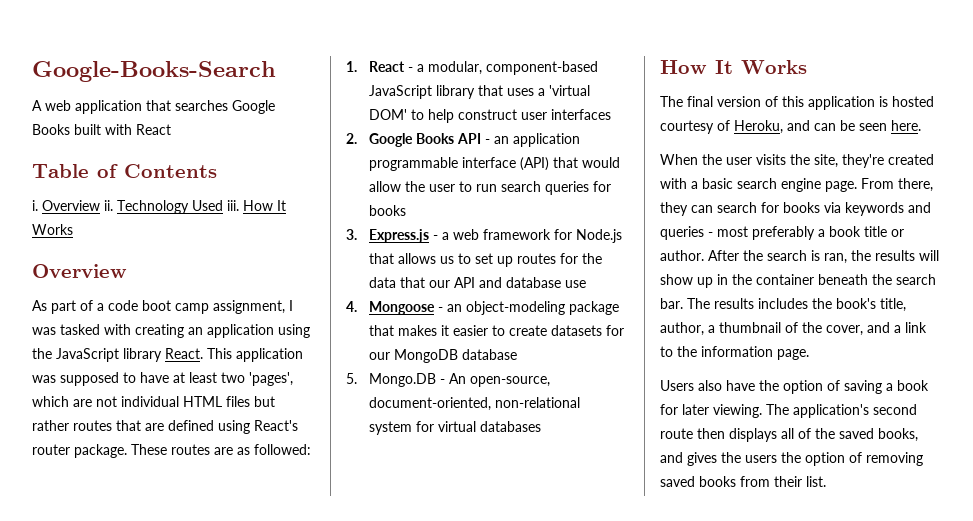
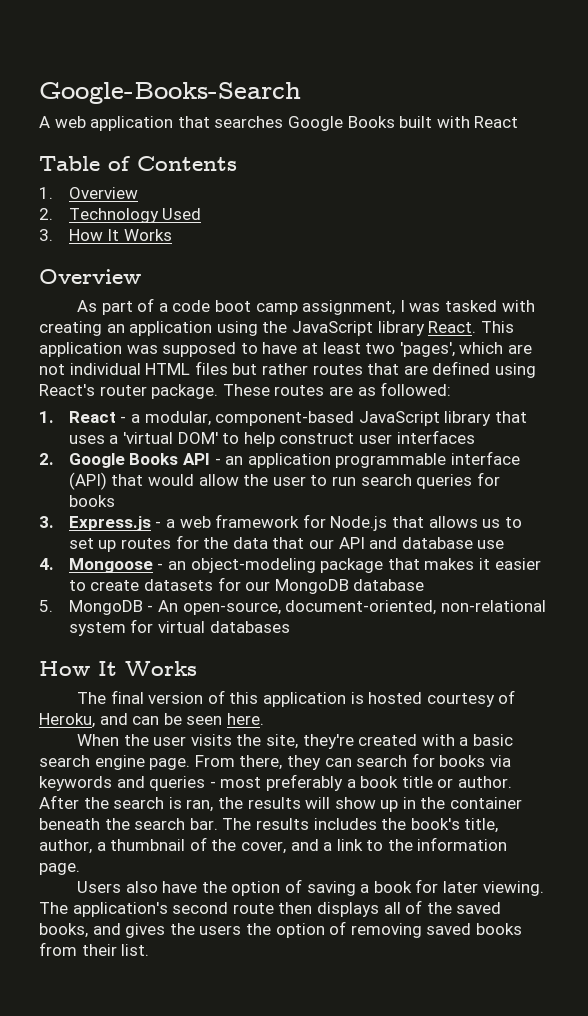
- i. Overview ii. Technology Used iii. How It Works
+ 1. Overview
+ 2. Technology Used
+ 3. How It Works
- 5. Mongo.DB - An open-source, document-oriented, non-relational system for virtual databases
+ 5. MongoDB - An open-source, document-oriented, non-relational system for virtual databases

